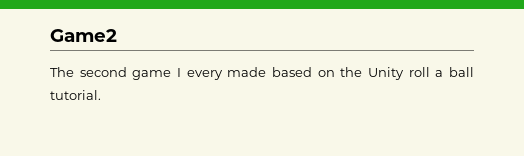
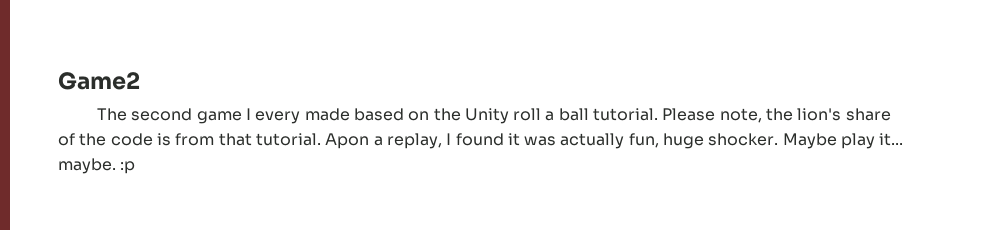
+ Please note, the lion's share of the code is from that tutorial. Apon a replay, I found it was actually fun, huge shocker. Maybe play it... maybe. :p

